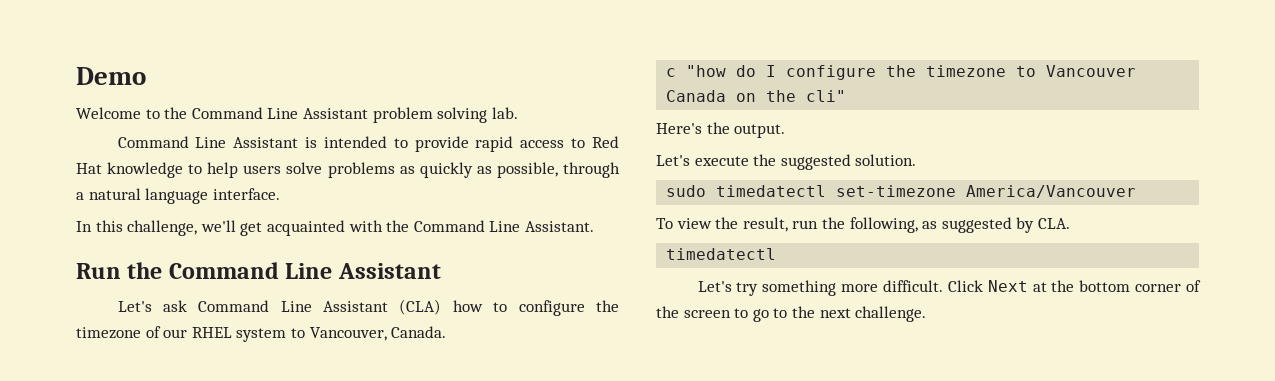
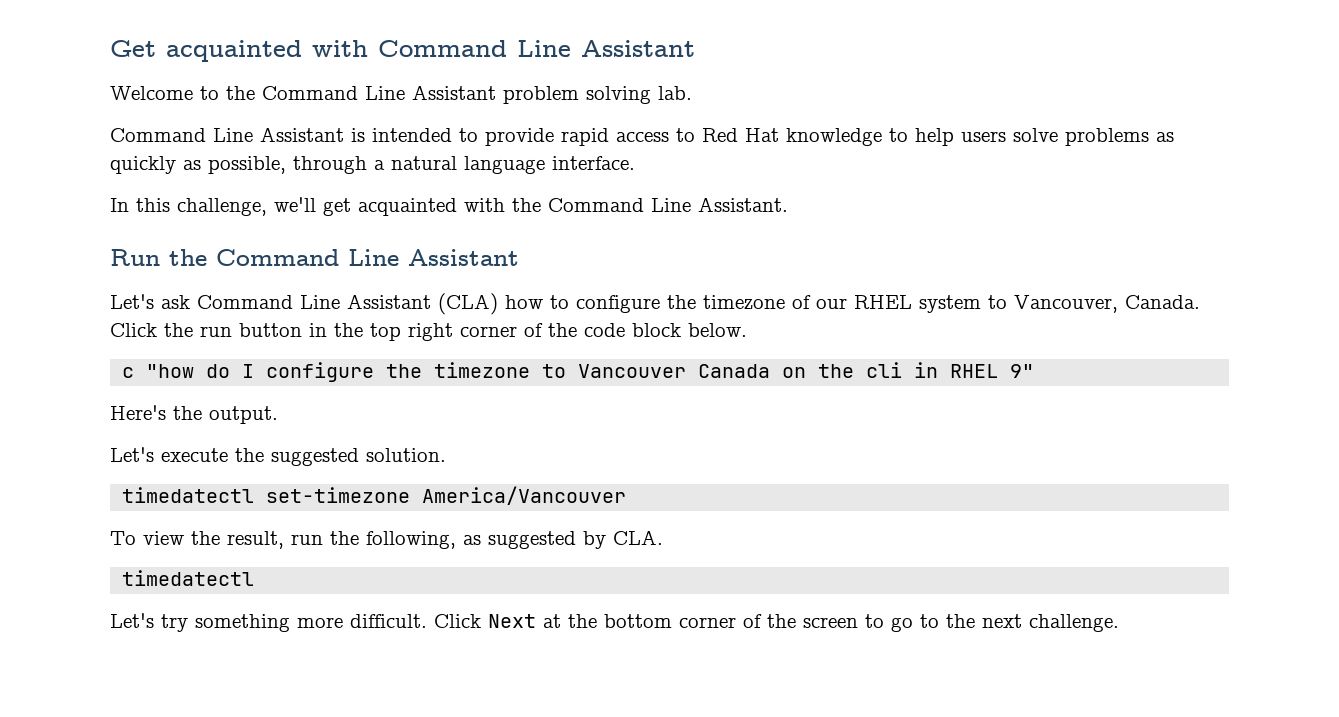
- Demo
+ Get acquainted with Command Line Assistant
+ Click the run button in the top right corner of the code block below.
- c "how do I configure the timezone to Vancouver Canada on the cli"
+ c "how do I configure the timezone to Vancouver Canada on the cli in RHEL 9"
- sudo timedatectl set-timezone America/Vancouver
+ timedatectl set-timezone America/Vancouver

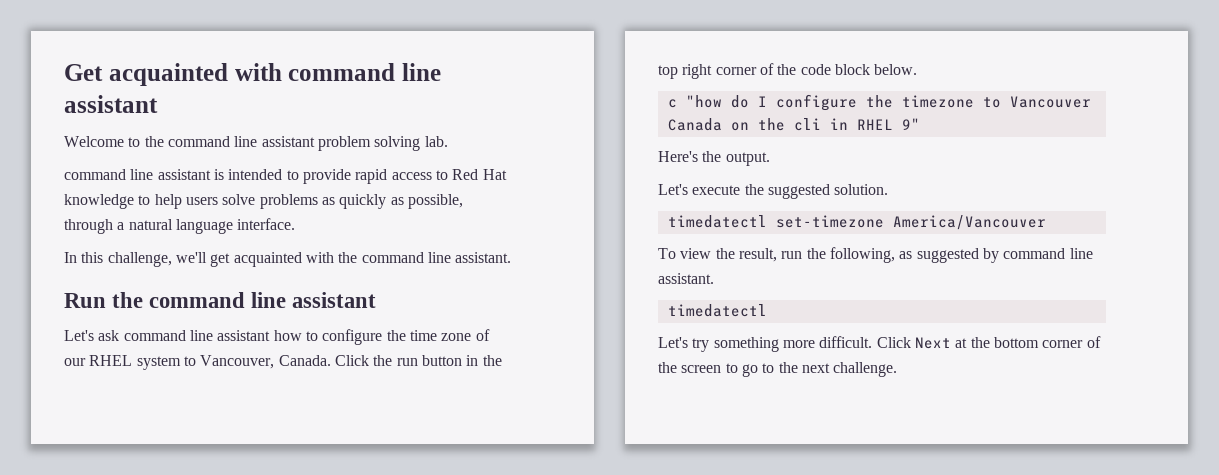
- Get acquainted with Command Line Assistant
+ Get acquainted with command line assistant
- Welcome to the Command Line Assistant problem solving lab.
+ Welcome to the command line assistant problem solving lab.
- Command Line Assistant is intended to provide rapid access to Red Hat knowledge to help users solve problems as quickly as possible, through a natural language interface.
+ command line assistant is intended to provide rapid access to Red Hat knowledge to help users solve problems as quickly as possible, through a natural language interface.
- In this challenge, we'll get acquainted with the Command Line Assistant.
+ In this challenge, we'll get acquainted with the command line assistant.
- Run the Command Line Assistant
+ Run the command line assistant
- Let's ask Command Line Assistant (CLA) how to configure the timezone of our RHEL system to Vancouver, Canada.
+ Let's ask command line assistant how to configure the time zone of our RHEL system to Vancouver, Canada.
- To view the result, run the following, as suggested by CLA.
+ To view the result, run the following, as suggested by command line assistant.

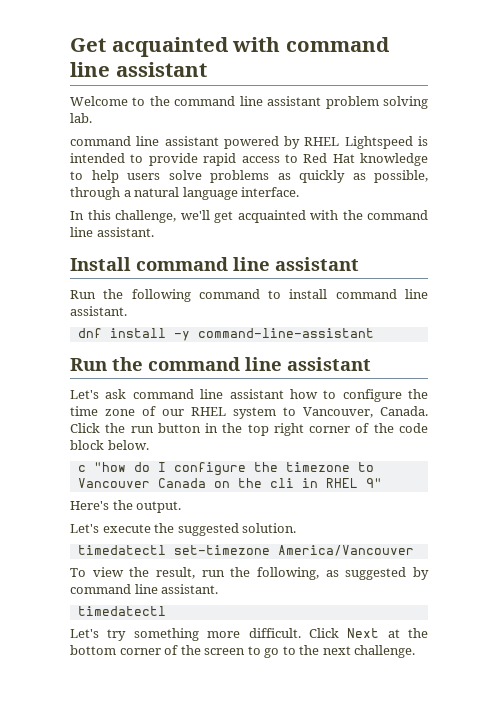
- command line assistant is intended to provide rapid access to Red Hat knowledge to help users solve problems as quickly as possible, through a natural language interface.
+ command line assistant powered by RHEL Lightspeed is intended to provide rapid access to Red Hat knowledge to help users solve problems as quickly as possible, through a natural language interface.
+ Install command line assistant
+ Run the following command to install command line assistant.
+ dnf install -y command-line-assistant

